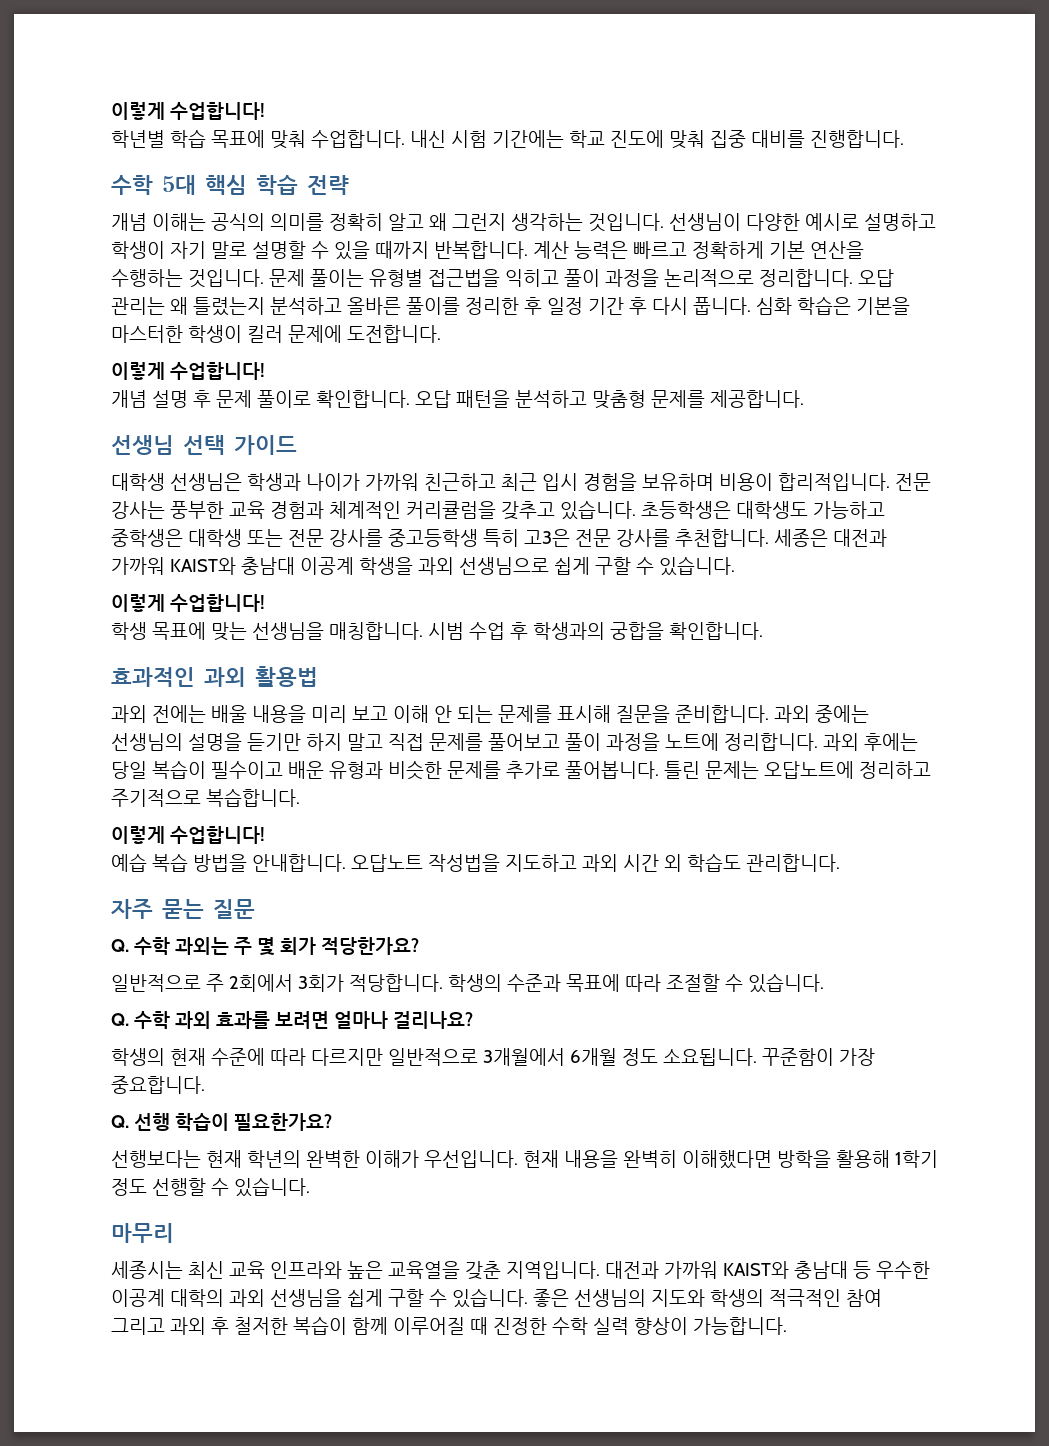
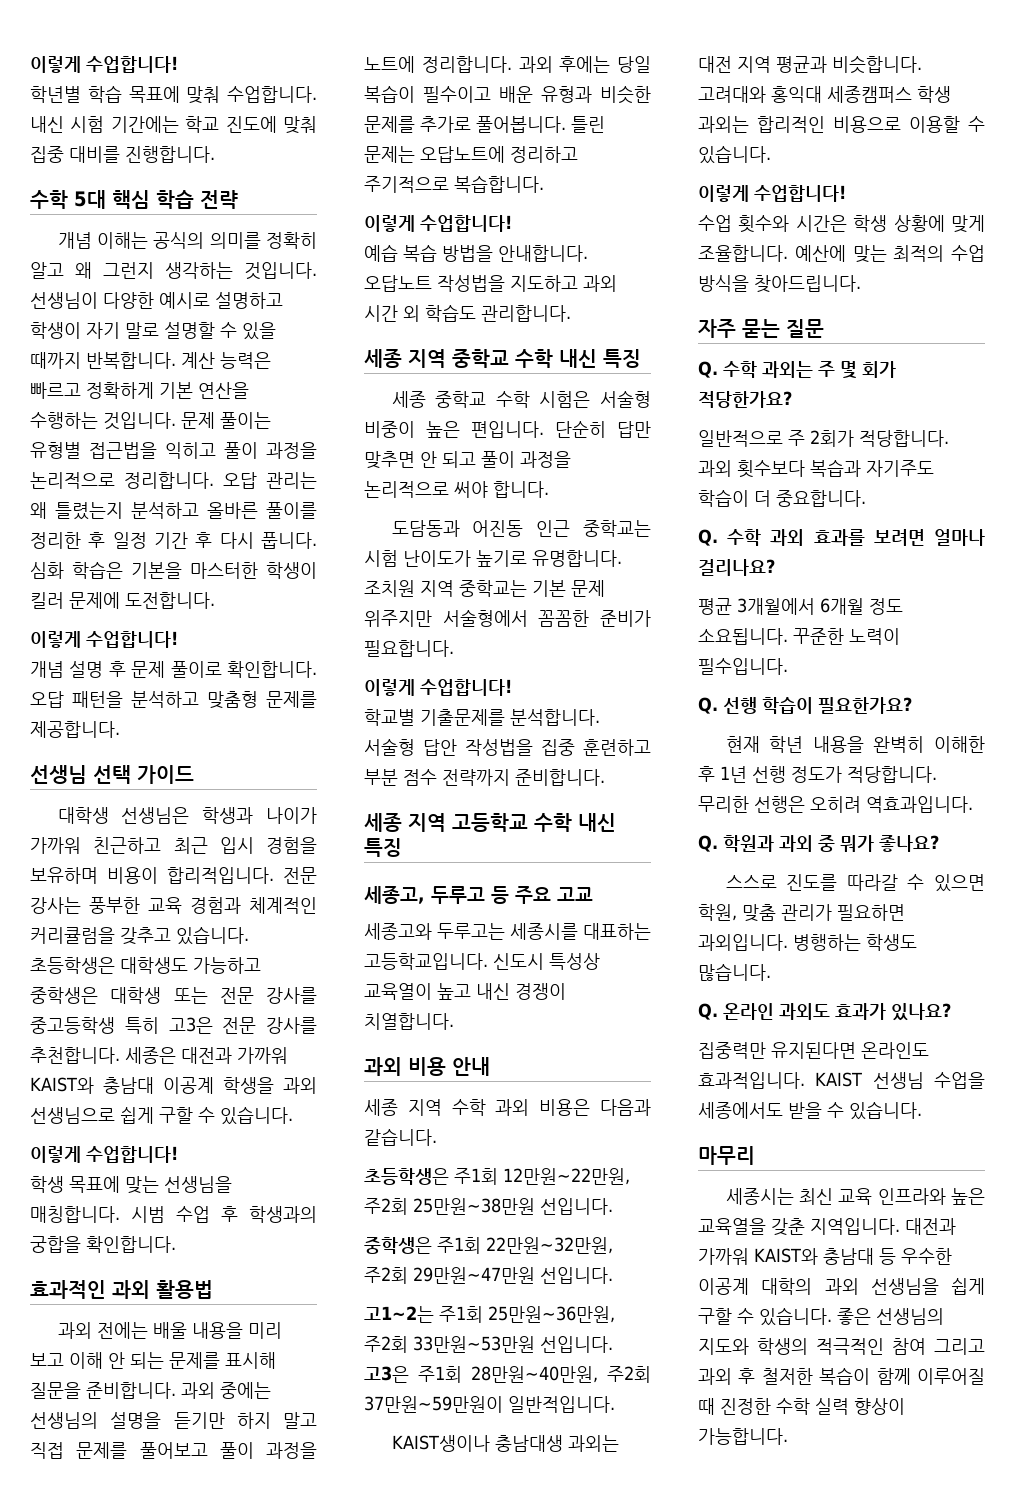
+ 세종 지역 중학교 수학 내신 특징
+ 세종 중학교 수학 시험은 서술형 비중이 높은 편입니다. 단순히 답만 맞추면 안 되고 풀이 과정을 논리적으로 써야 합니다.
+ 도담동과 어진동 인근 중학교는 시험 난이도가 높기로 유명합니다. 조치원 지역 중학교는 기본 문제 위주지만 서술형에서 꼼꼼한 준비가 필요합니다.
+ 이렇게 수업합니다!
+ 학교별 기출문제를 분석합니다. 서술형 답안 작성법을 집중 훈련하고 부분 점수 전략까지 준비합니다.
+ 세종 지역 고등학교 수학 내신 특징
+ 세종고, 두루고 등 주요 고교
+ 세종고와 두루고는 세종시를 대표하는 고등학교입니다. 신도시 특성상 교육열이 높고 내신 경쟁이 치열합니다.
+ 과외 비용 안내
+ 세종 지역 수학 과외 비용은 다음과 같습니다.
+ 초등학생은 주1회 12만원~22만원, 주2회 25만원~38만원 선입니다.
+ 중학생은 주1회 22만원~32만원, 주2회 29만원~47만원 선입니다.
+ 고1~2는 주1회 25만원~36만원, 주2회 33만원~53만원 선입니다. 고3은 주1회 28만원~40만원, 주2회 37만원~59만원이 일반적입니다.
+ KAIST생이나 충남대생 과외는 대전 지역 평균과 비슷합니다. 고려대와 홍익대 세종캠퍼스 학생 과외는 합리적인 비용으로 이용할 수 있습니다.
+ 이렇게 수업합니다!
+ 수업 횟수와 시간은 학생 상황에 맞게 조율합니다. 예산에 맞는 최적의 수업 방식을 찾아드립니다.
- 일반적으로 주 2회에서 3회가 적당합니다. 학생의 수준과 목표에 따라 조절할 수 있습니다.
+ 일반적으로 주 2회가 적당합니다. 과외 횟수보다 복습과 자기주도 학습이 더 중요합니다.
- 학생의 현재 수준에 따라 다르지만 일반적으로 3개월에서 6개월 정도 소요됩니다.
+ 평균 3개월에서 6개월 정도 소요됩니다.
- 꾸준함이 가장 중요합니다.
+ 꾸준한 노력이 필수입니다.
- 선행보다는 현재 학년의 완벽한 이해가 우선입니다. 현재 내용을 완벽히 이해했다면 방학을 활용해 1학기 정도 선행할 수 있습니다.
+ 현재 학년 내용을 완벽히 이해한 후 1년 선행 정도가 적당합니다. 무리한 선행은 오히려 역효과입니다.
+ Q. 학원과 과외 중 뭐가 좋나요?
+ 스스로 진도를 따라갈 수 있으면 학원, 맞춤 관리가 필요하면 과외입니다. 병행하는 학생도 많습니다.
+ Q. 온라인 과외도 효과가 있나요?
+ 집중력만 유지된다면 온라인도 효과적입니다. KAIST 선생님 수업을 세종에서도 받을 수 있습니다.

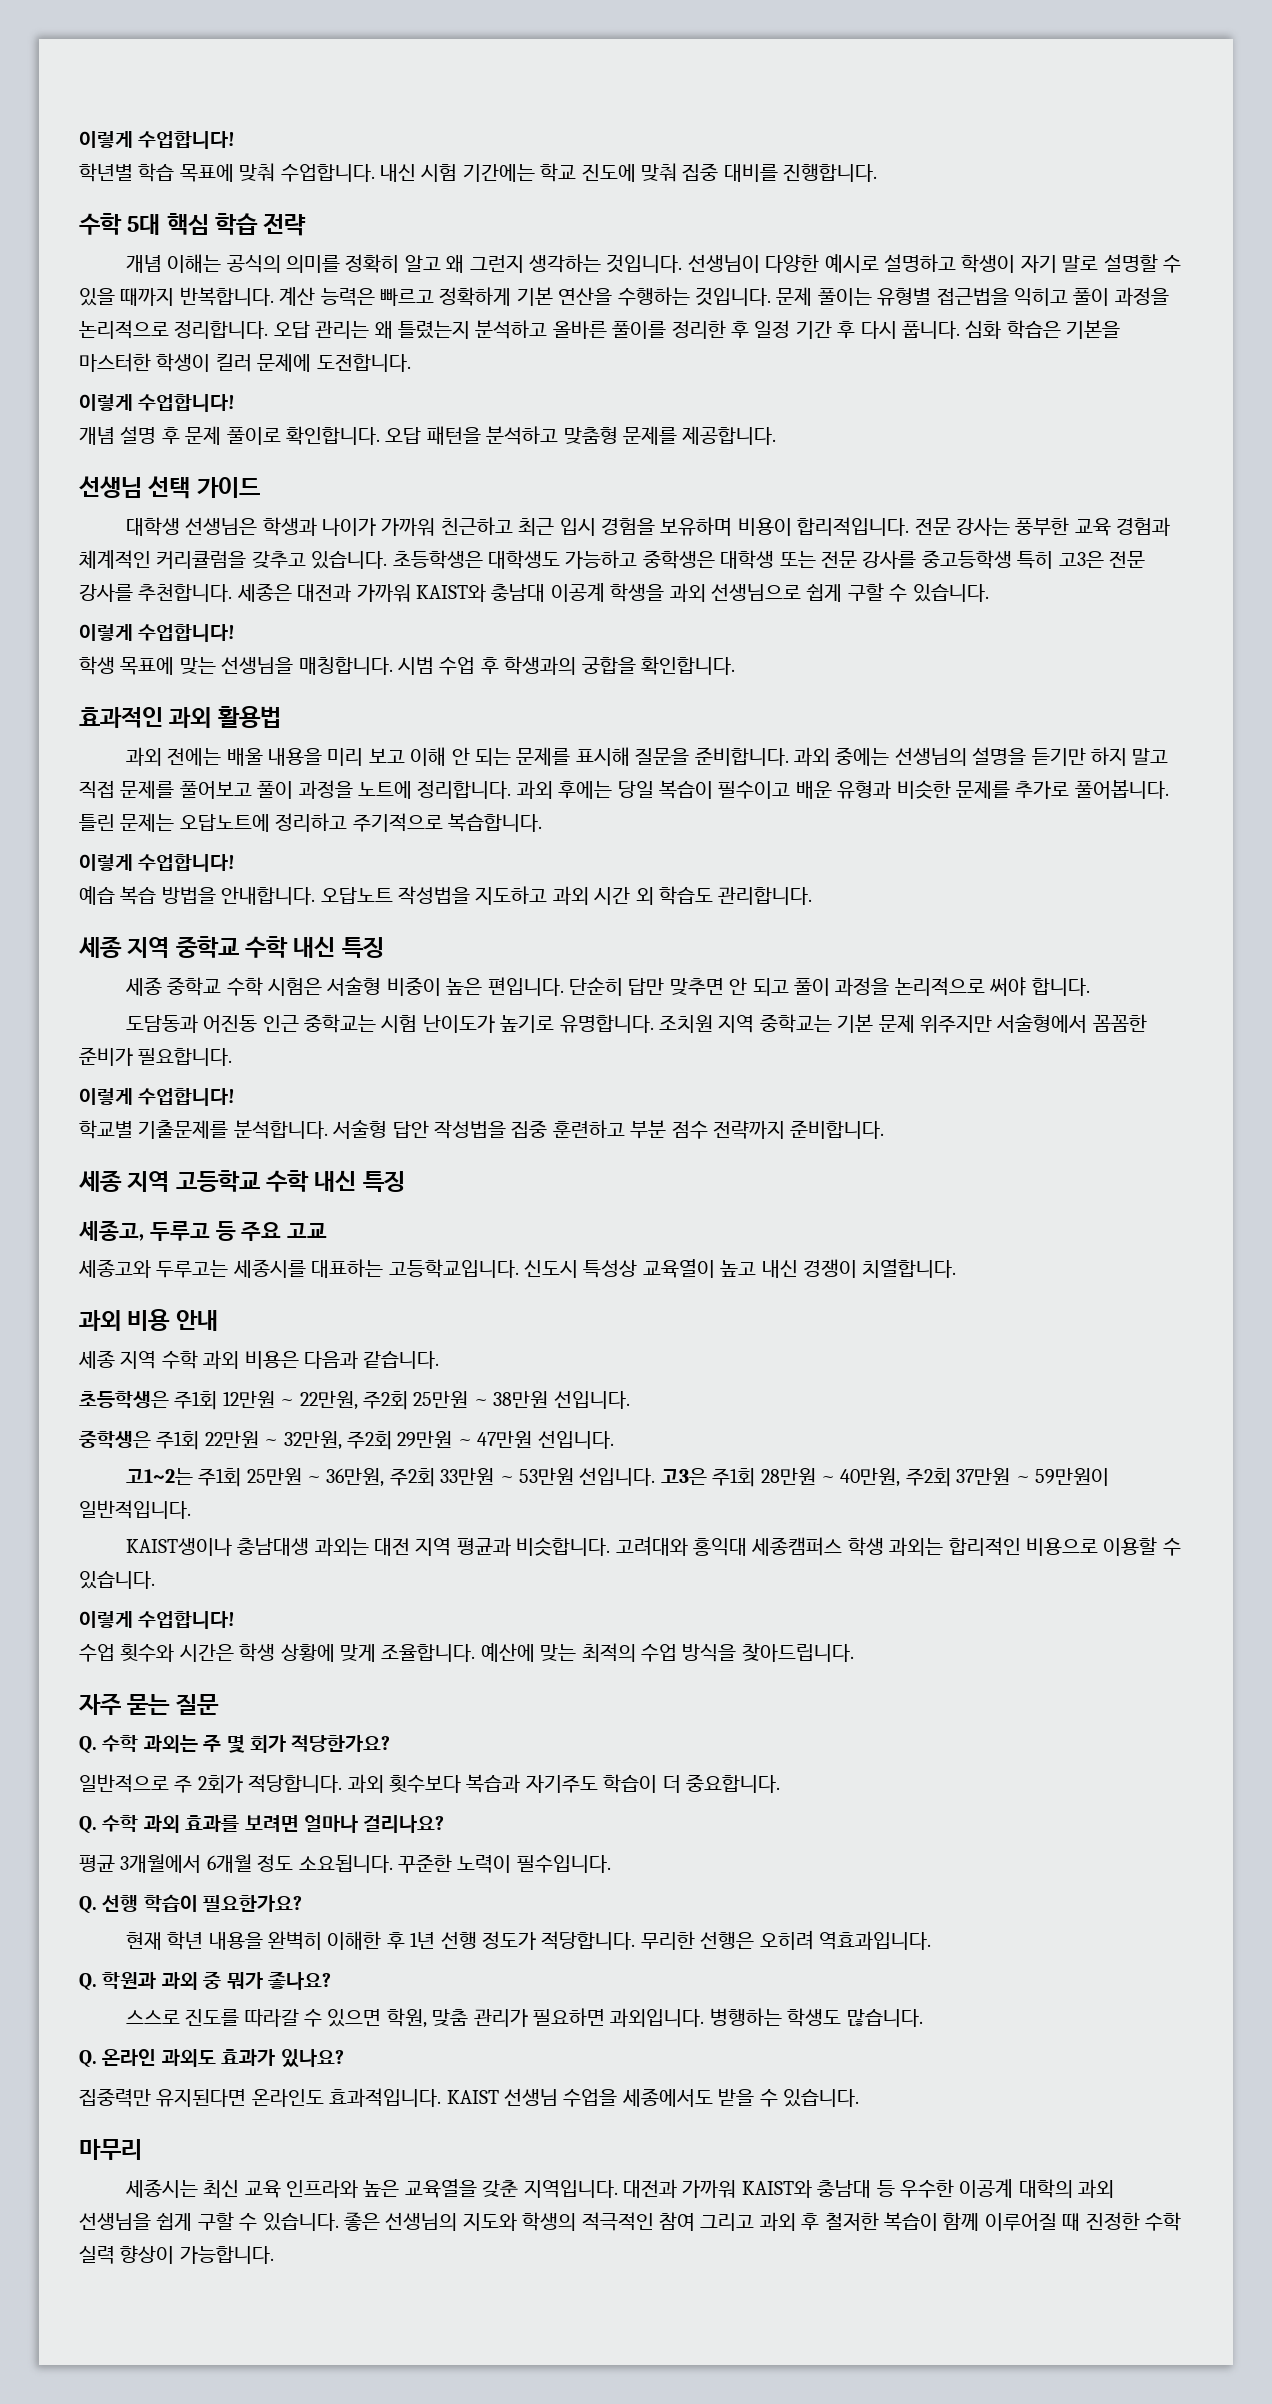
- 초등학생은 주1회 12만원~22만원, 주2회 25만원~38만원 선입니다.
- 중학생은 주1회 22만원~32만원, 주2회 29만원~47만원 선입니다.
- 고1~2는 주1회 25만원~36만원, 주2회 33만원~53만원 선입니다. 고3은 주1회 28만원~40만원, 주2회 37만원~59만원이 일반적입니다.
+ 초등학생은 주1회 12만원 ~ 22만원, 주2회 25만원 ~ 38만원 선입니다.
+ 중학생은 주1회 22만원 ~ 32만원, 주2회 29만원 ~ 47만원 선입니다.
+ 고1~2는 주1회 25만원 ~ 36만원, 주2회 33만원 ~ 53만원 선입니다. 고3은 주1회 28만원 ~ 40만원, 주2회 37만원 ~ 59만원이 일반적입니다.

